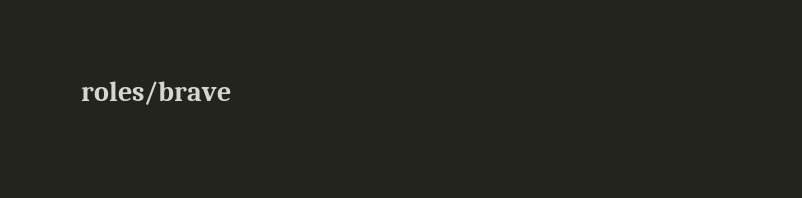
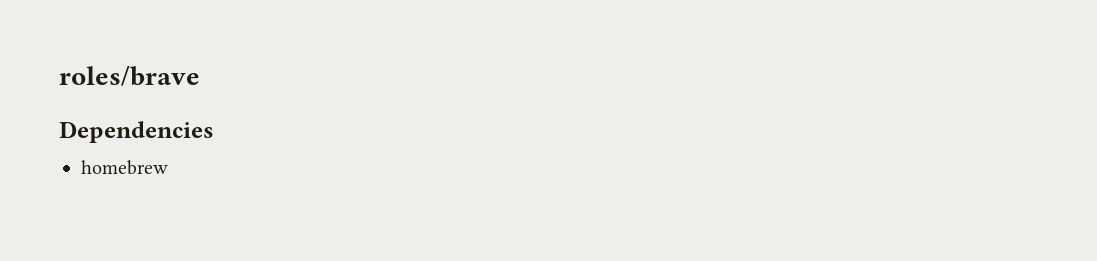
+ Dependencies
+ homebrew

